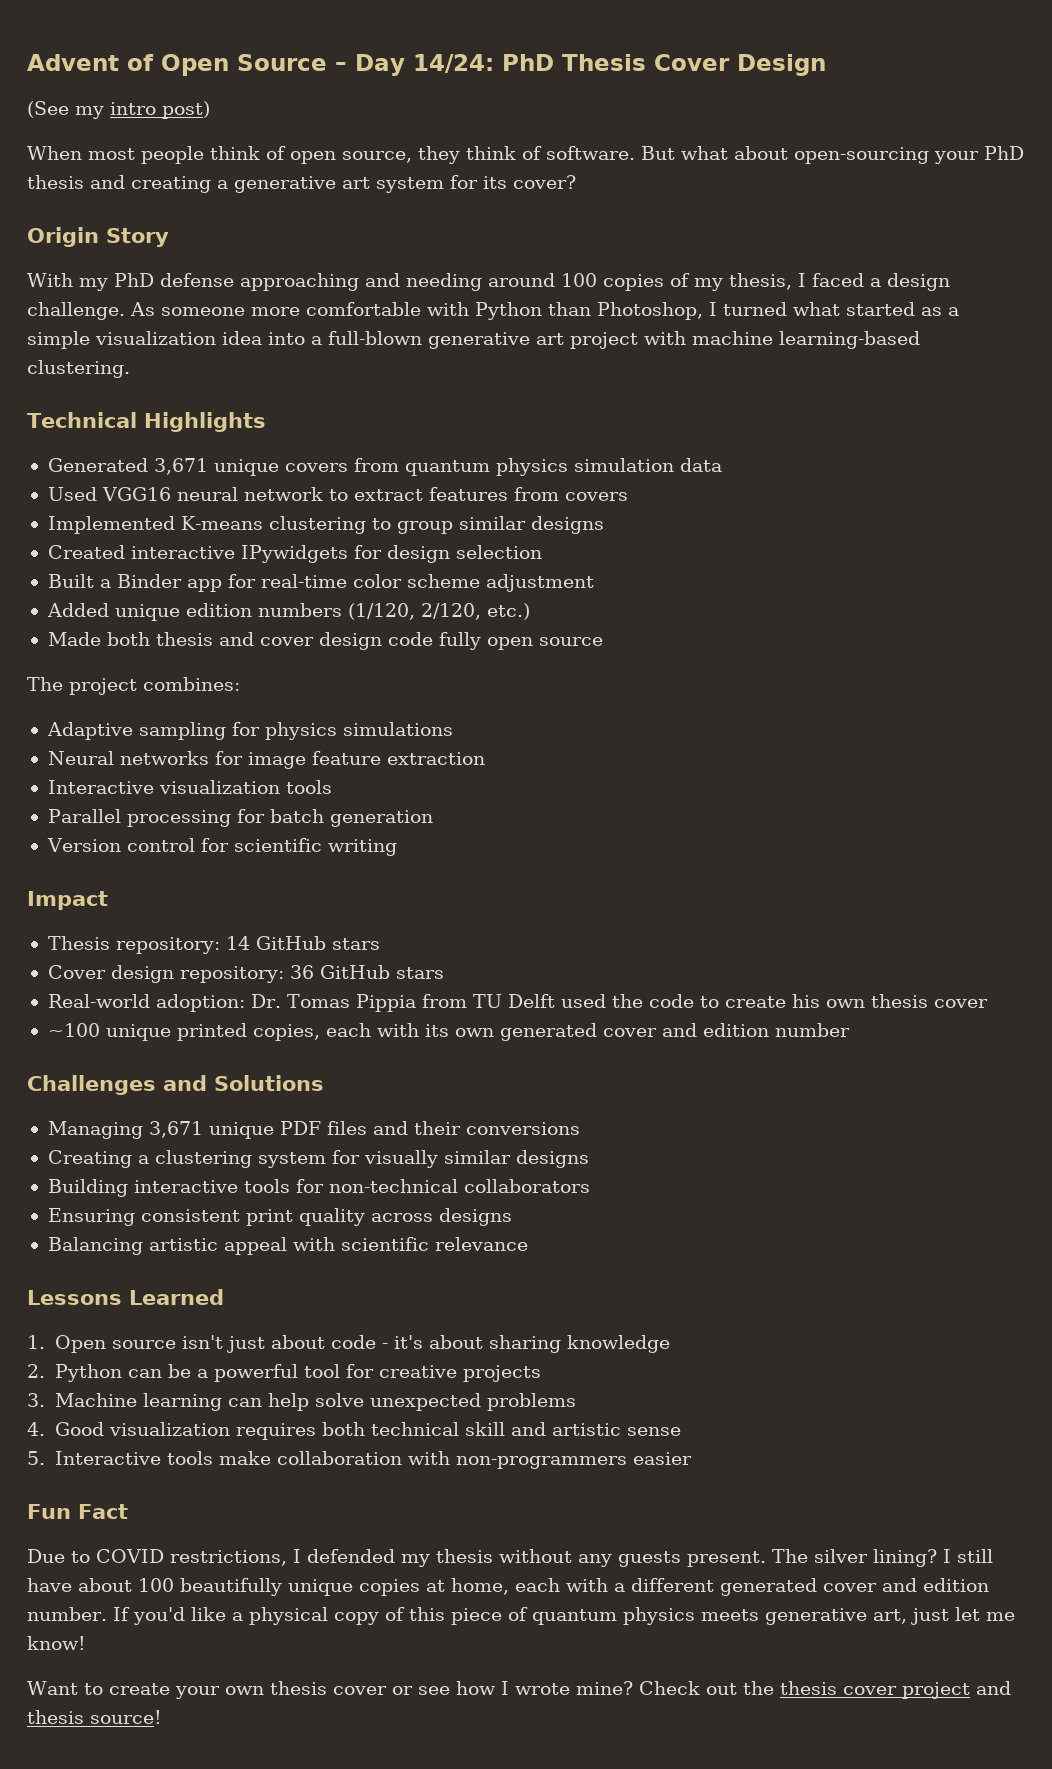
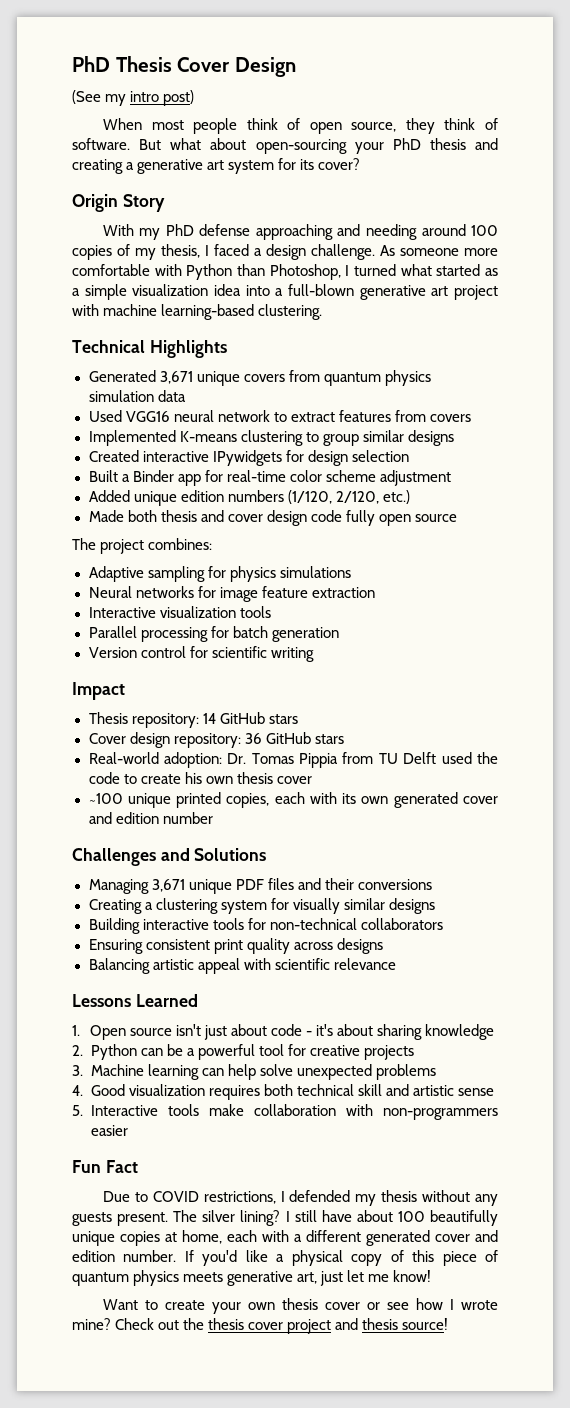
- Advent of Open Source – Day 14/24: PhD Thesis Cover Design
+ PhD Thesis Cover Design

